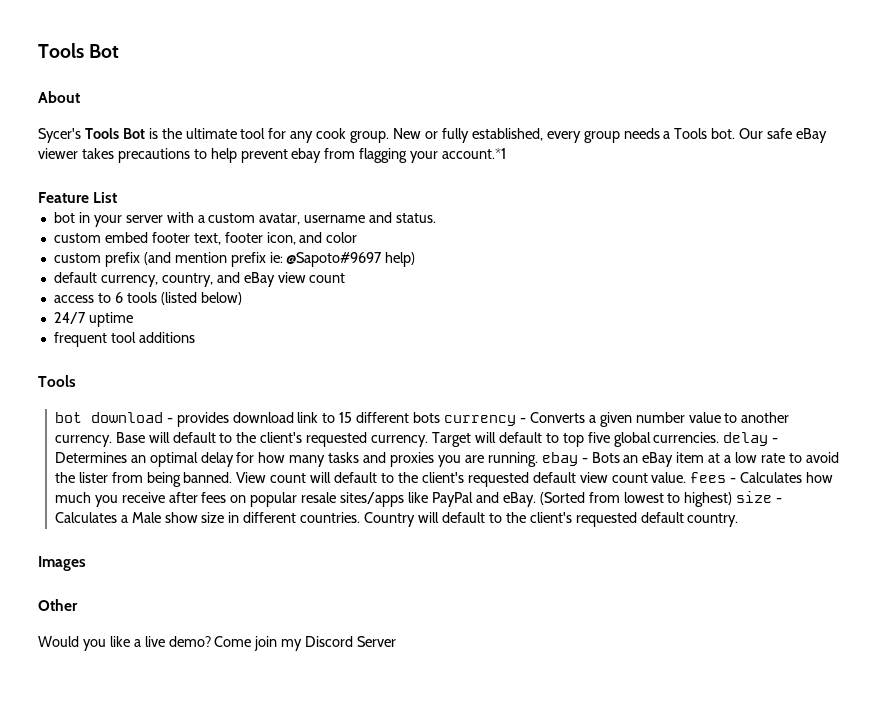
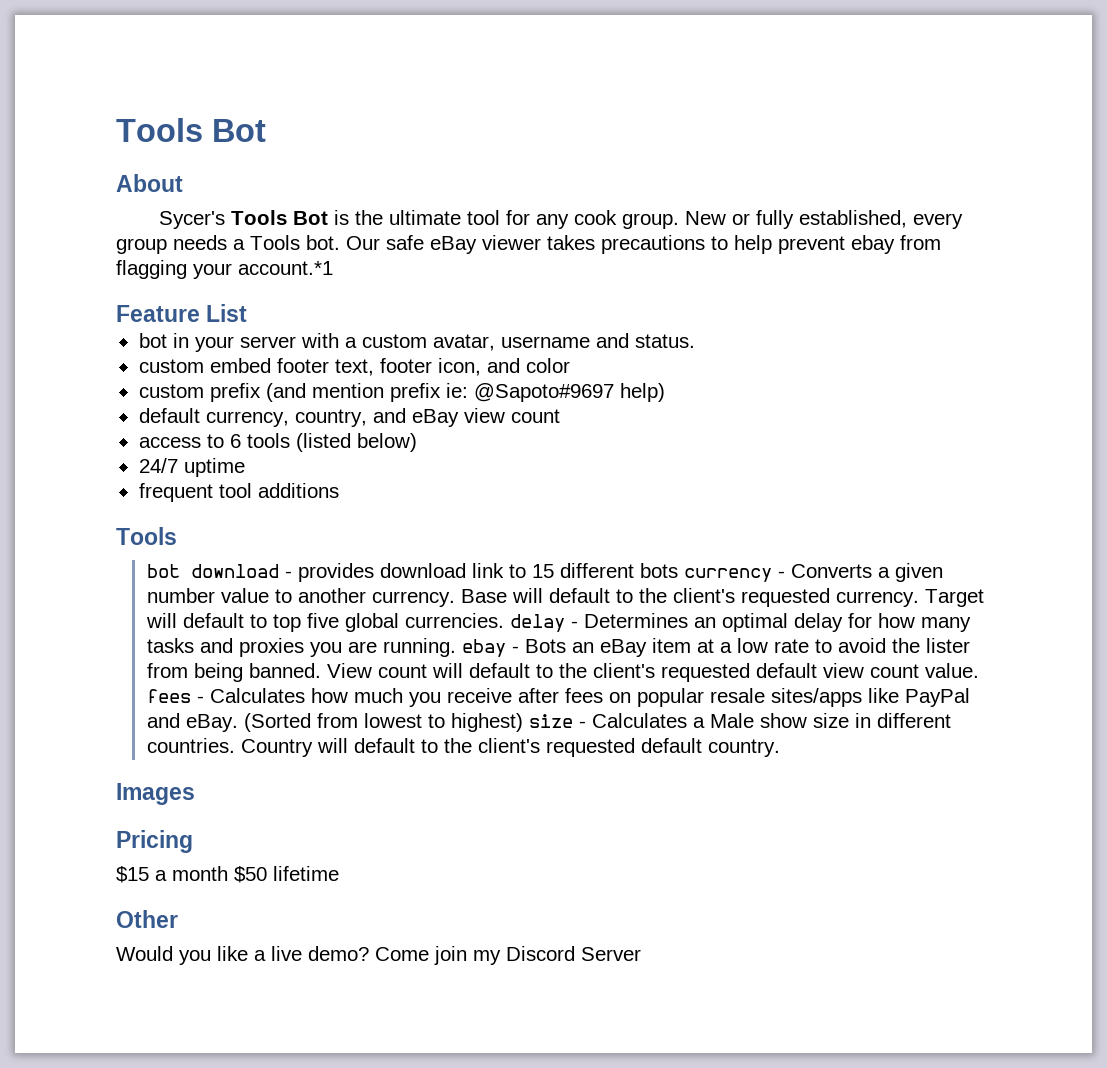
+ Pricing
+ $15 a month $50 lifetime

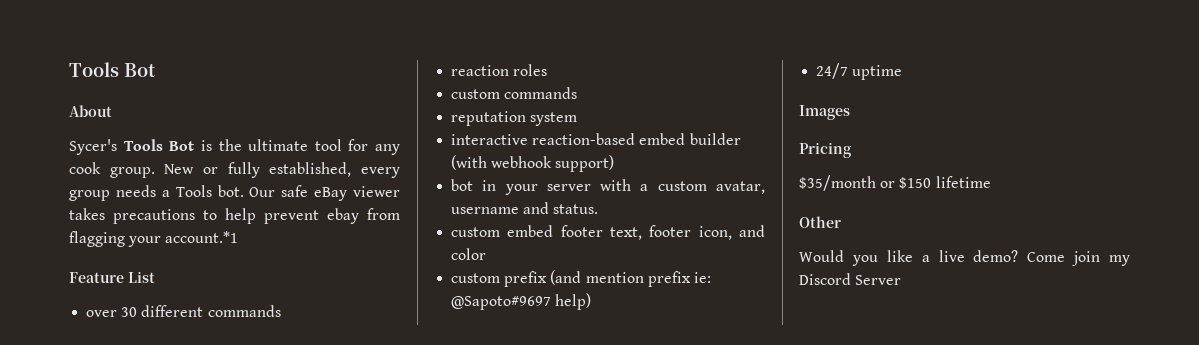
+ over 30 different commands
+ reaction roles
+ custom commands
+ reputation system
+ interactive reaction-based embed builder (with webhook support)
- default currency, country, and eBay view count
- access to 6 tools (listed below)
  24/7 uptime
- frequent tool additions
- Tools
- bot download - provides download link to 15 different bots currency - Converts a given number value to another currency. Base will default to the client's requested currency. Target will default to top five global currencies. delay - Determines an optimal delay for how many tasks and proxies you are running. ebay - Bots an eBay item at a low rate to avoid the lister from being banned. View count will default to the client's requested default view count value. fees - Calculates how much you receive after fees on popular resale sites/apps like PayPal and eBay. (Sorted from lowest to highest) size - Calculates a Male show size in different countries. Country will default to the client's requested default country.
  Images
  Pricing
- $15 a month $50 lifetime
+ $35/month or $150 lifetime

